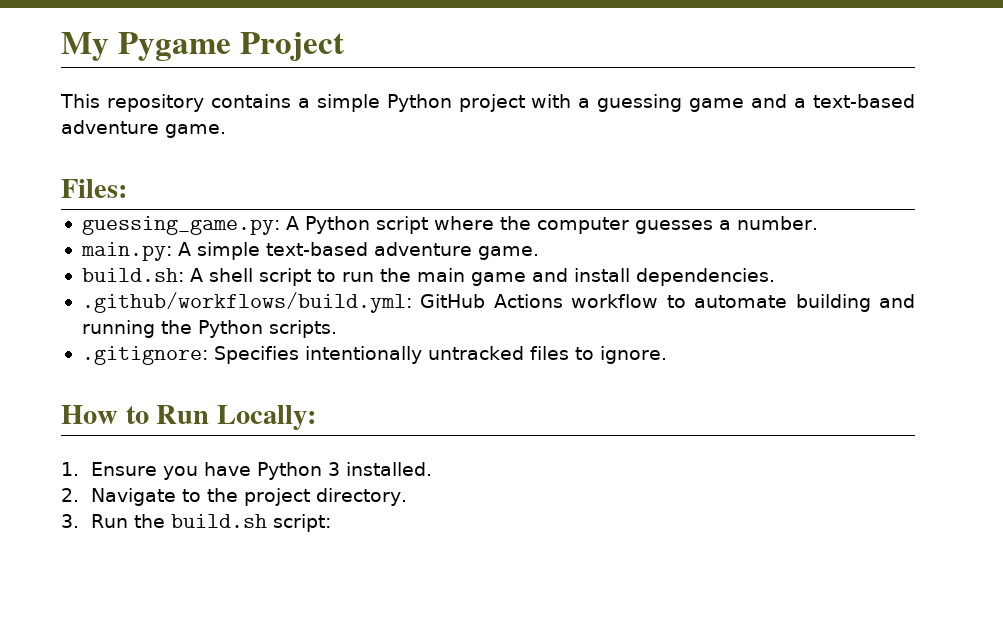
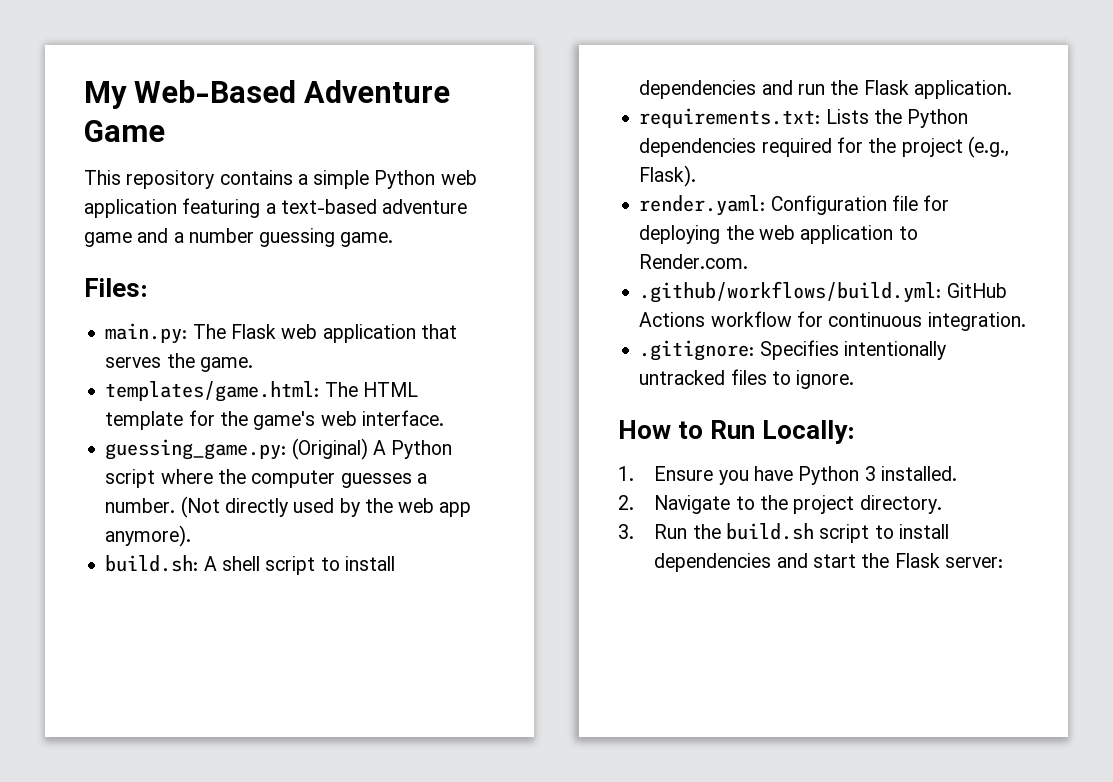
- My Pygame Project
+ My Web-Based Adventure Game
- This repository contains a simple Python project with a guessing game and a text-based adventure game.
+ This repository contains a simple Python web application featuring a text-based adventure game and a number guessing game.
+ main.py: The Flask web application that serves the game.
+ templates/game.html: The HTML template for the game's web interface.
- guessing_game.py: A Python script where the computer guesses a number.
- main.py: A simple text-based adventure game.
+ guessing_game.py: (Original) A Python script where the computer guesses a number. (Not directly used by the web app anymore).
- build.sh: A shell script to run the main game and install dependencies.
- .github/workflows/build.yml: GitHub Actions workflow to automate building and running the Python scripts.
+ build.sh: A shell script to install dependencies and run the Flask application.
+ requirements.txt: Lists the Python dependencies required for the project (e.g., Flask).
+ render.yaml: Configuration file for deploying the web application to Render.com.
+ .github/workflows/build.yml: GitHub Actions workflow for continuous integration.
- 3. Run the build.sh script:
+ 3. Run the build.sh script to install dependencies and start the Flask server:

